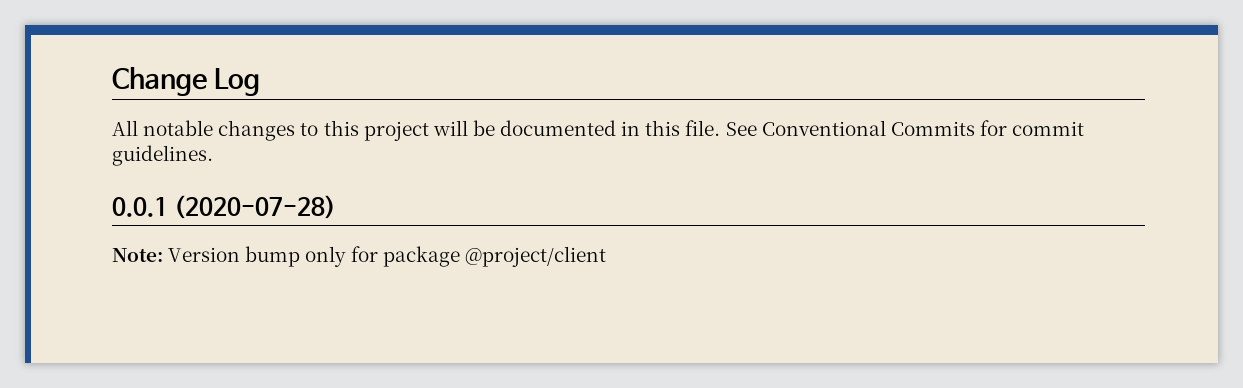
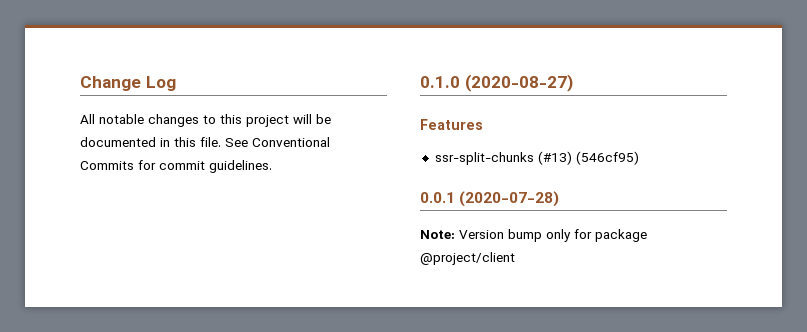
+ 0.1.0 (2020-08-27)
+ Features
+ ssr-split-chunks (#13) (546cf95)

